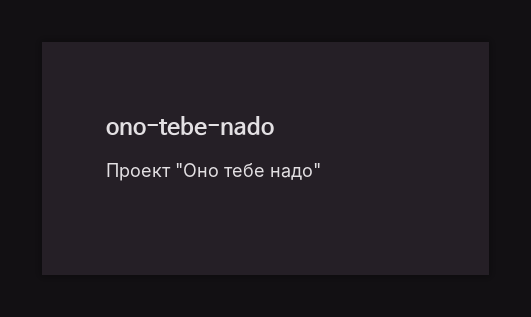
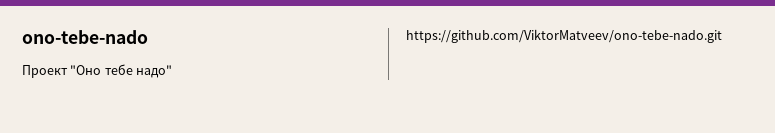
- Проект "Оно тебе надо"
+ Проект "Оно тебе надо" https://github.com/ViktorMatveev/ono-tebe-nado.git

